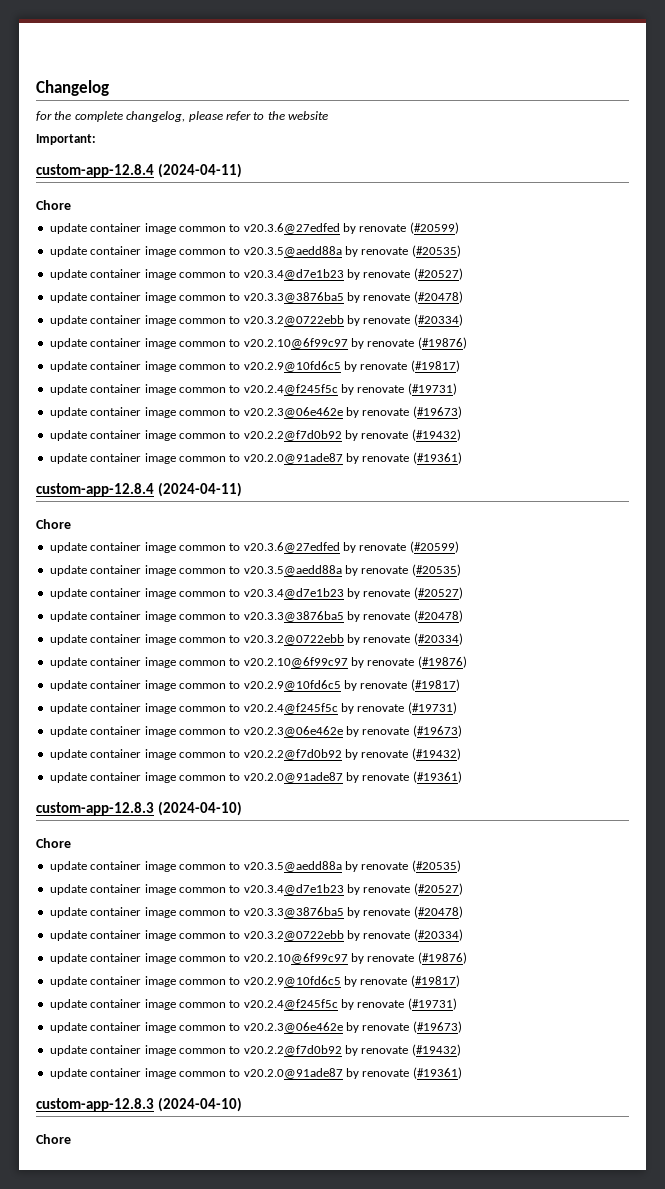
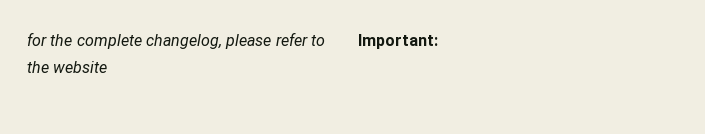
- Changelog
  Important:
- custom-app-12.8.4 (2024-04-11)
- Chore
- update container image common to v20.3.6@27edfed by renovate (#20599)
- update container image common to v20.3.5@aedd88a by renovate (#20535)
- update container image common to v20.3.4@d7e1b23 by renovate (#20527)
- update container image common to v20.3.3@3876ba5 by renovate (#20478)
- update container image common to v20.3.2@0722ebb by renovate (#20334)
- update container image common to v20.2.10@6f99c97 by renovate (#19876)
- update container image common to v20.2.9@10fd6c5 by renovate (#19817)
- update container image common to v20.2.4@f245f5c by renovate (#19731)
- update container image common to v20.2.3@06e462e by renovate (#19673)
- update container image common to v20.2.2@f7d0b92 by renovate (#19432)
- update container image common to v20.2.0@91ade87 by renovate (#19361)
- custom-app-12.8.4 (2024-04-11)
- Chore
- update container image common to v20.3.6@27edfed by renovate (#20599)
- update container image common to v20.3.5@aedd88a by renovate (#20535)
- update container image common to v20.3.4@d7e1b23 by renovate (#20527)
- update container image common to v20.3.3@3876ba5 by renovate (#20478)
- update container image common to v20.3.2@0722ebb by renovate (#20334)
- update container image common to v20.2.10@6f99c97 by renovate (#19876)
- update container image common to v20.2.9@10fd6c5 by renovate (#19817)
- update container image common to v20.2.4@f245f5c by renovate (#19731)
- update container image common to v20.2.3@06e462e by renovate (#19673)
- update container image common to v20.2.2@f7d0b92 by renovate (#19432)
- update container image common to v20.2.0@91ade87 by renovate (#19361)
- custom-app-12.8.3 (2024-04-10)
- Chore
- update container image common to v20.3.5@aedd88a by renovate (#20535)
- update container image common to v20.3.4@d7e1b23 by renovate (#20527)
- update container image common to v20.3.3@3876ba5 by renovate (#20478)
- update container image common to v20.3.2@0722ebb by renovate (#20334)
- update container image common to v20.2.10@6f99c97 by renovate (#19876)
- update container image common to v20.2.9@10fd6c5 by renovate (#19817)
- update container image common to v20.2.4@f245f5c by renovate (#19731)
- update container image common to v20.2.3@06e462e by renovate (#19673)
- update container image common to v20.2.2@f7d0b92 by renovate (#19432)
- update container image common to v20.2.0@91ade87 by renovate (#19361)
- custom-app-12.8.3 (2024-04-10)
- Chore

